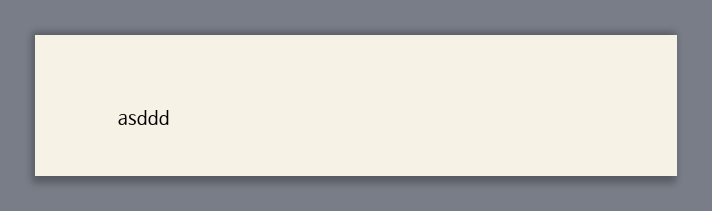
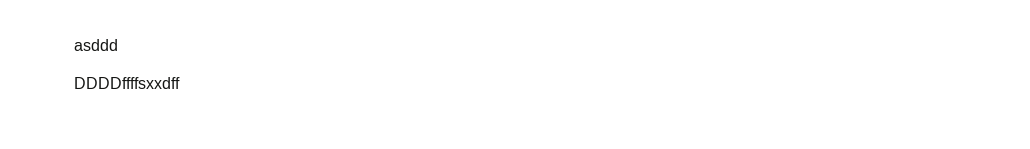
+ DDDDffffsxxdff

